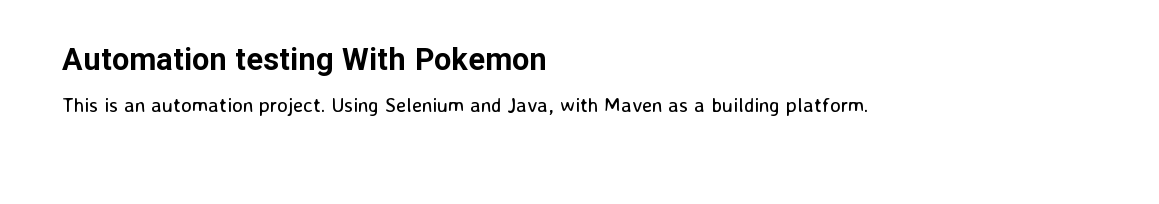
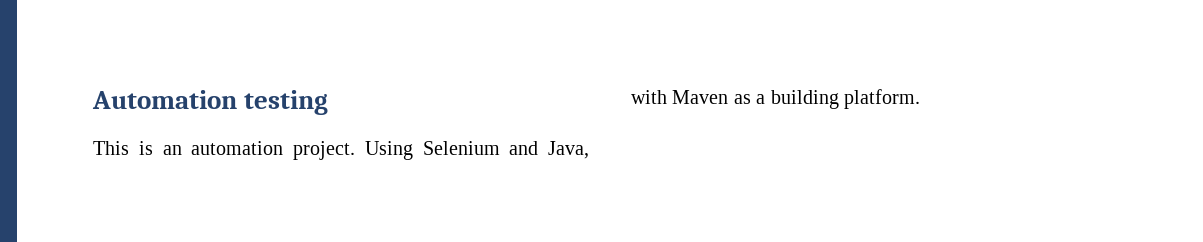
- Automation testing With Pokemon
+ Automation testing

